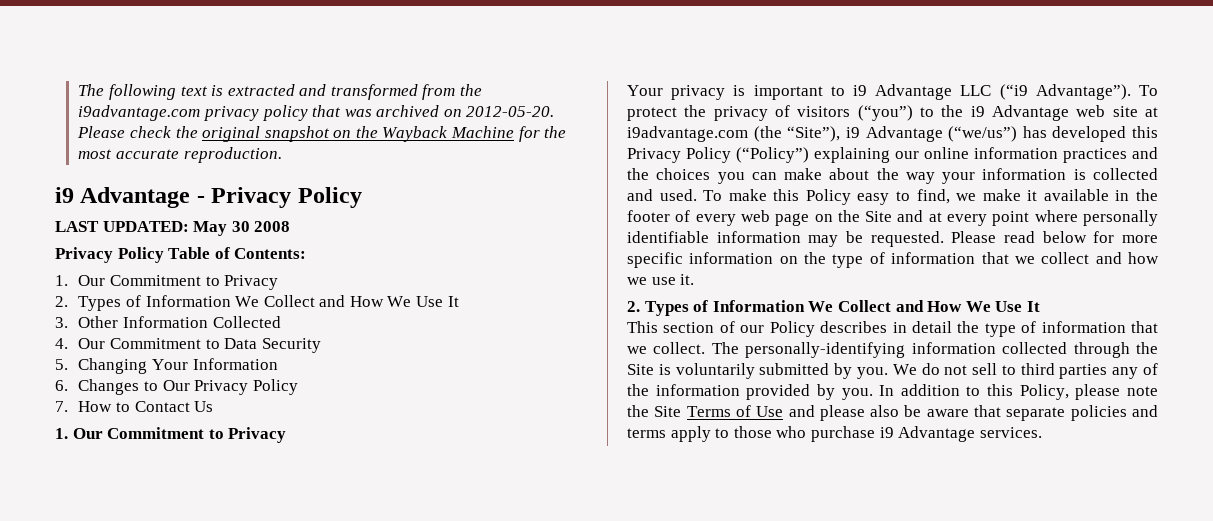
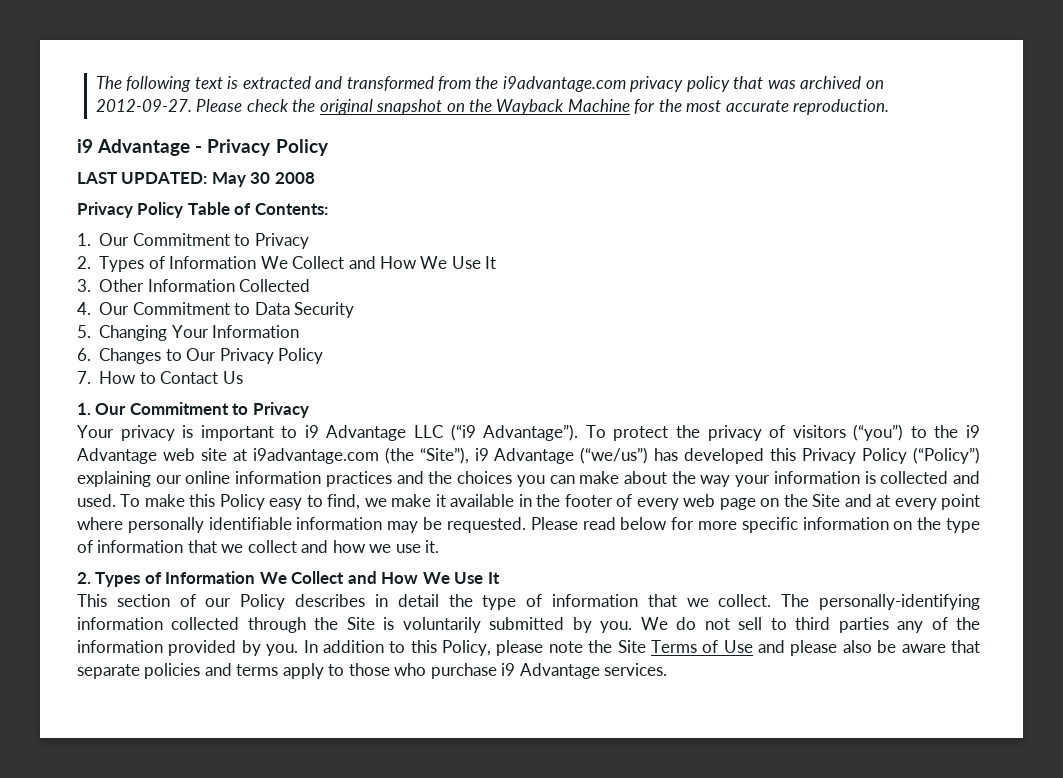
- The following text is extracted and transformed from the i9advantage.com privacy policy that was archived on 2012-05-20.
+ The following text is extracted and transformed from the i9advantage.com privacy policy that was archived on 2012-09-27.

